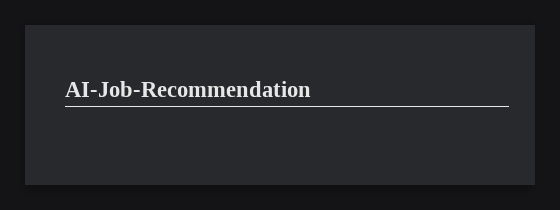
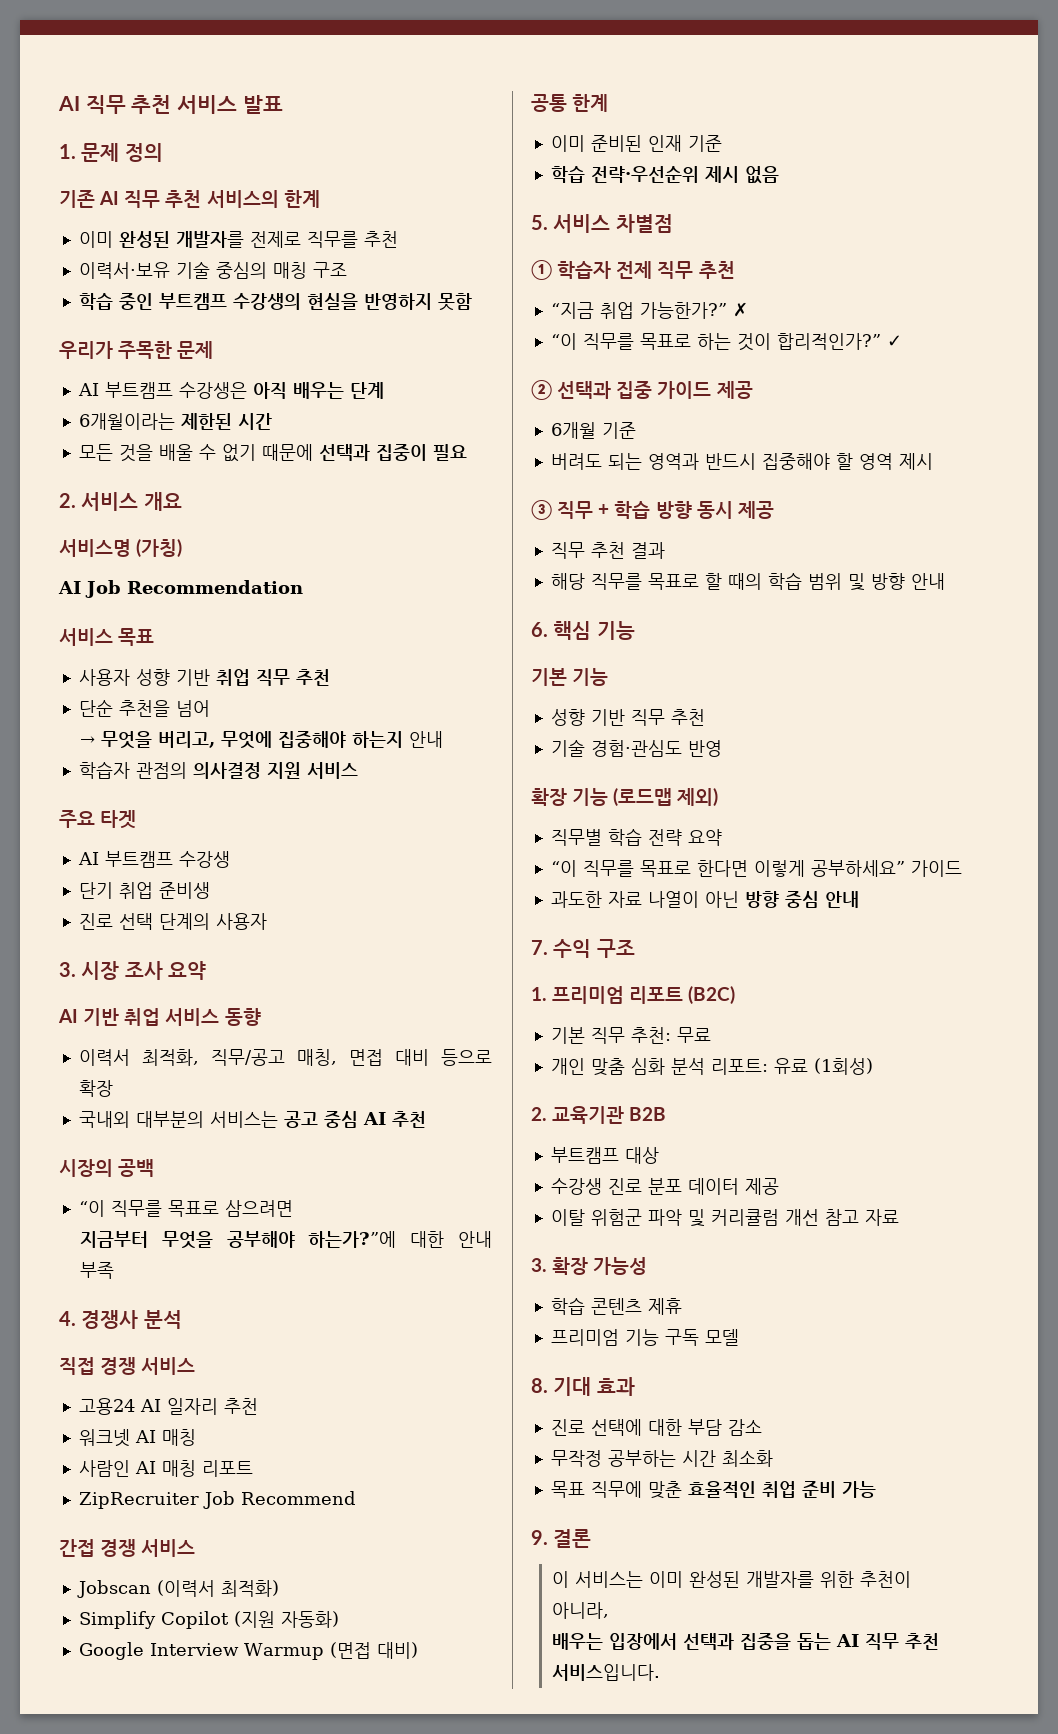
- AI-Job-Recommendation
+ AI 직무 추천 서비스 발표
+ 1. 문제 정의
+ 기존 AI 직무 추천 서비스의 한계
+ 이미 완성된 개발자를 전제로 직무를 추천
+ 이력서·보유 기술 중심의 매칭 구조
+ 학습 중인 부트캠프 수강생의 현실을 반영하지 못함
+ 우리가 주목한 문제
+ AI 부트캠프 수강생은 아직 배우는 단계
+ 6개월이라는 제한된 시간
+ 모든 것을 배울 수 없기 때문에 선택과 집중이 필요
+ 2. 서비스 개요
+ 서비스명 (가칭)
+ AI Job Recommendation
+ 서비스 목표
+ 사용자 성향 기반 취업 직무 추천
+ 단순 추천을 넘어
+ → 무엇을 버리고, 무엇에 집중해야 하는지 안내
+ 학습자 관점의 의사결정 지원 서비스
+ 주요 타겟
+ AI 부트캠프 수강생
+ 단기 취업 준비생
+ 진로 선택 단계의 사용자
+ 3. 시장 조사 요약
+ AI 기반 취업 서비스 동향
+ 이력서 최적화, 직무/공고 매칭, 면접 대비 등으로 확장
+ 국내외 대부분의 서비스는 공고 중심 AI 추천
+ 시장의 공백
+ “이 직무를 목표로 삼으려면
+ 지금부터 무엇을 공부해야 하는가?”에 대한 안내 부족
+ 4. 경쟁사 분석
+ 직접 경쟁 서비스
+ 고용24 AI 일자리 추천
+ 워크넷 AI 매칭
+ 사람인 AI 매칭 리포트
+ ZipRecruiter Job Recommend
+ 간접 경쟁 서비스
+ Jobscan (이력서 최적화)
+ Simplify Copilot (지원 자동화)
+ Google Interview Warmup (면접 대비)
+ 공통 한계
+ 이미 준비된 인재 기준
+ 학습 전략·우선순위 제시 없음
+ 5. 서비스 차별점
+ ① 학습자 전제 직무 추천
+ “지금 취업 가능한가?” ✗
+ “이 직무를 목표로 하는 것이 합리적인가?” ✓
+ ② 선택과 집중 가이드 제공
+ 6개월 기준
+ 버려도 되는 영역과 반드시 집중해야 할 영역 제시
+ ③ 직무 + 학습 방향 동시 제공
+ 직무 추천 결과
+ 해당 직무를 목표로 할 때의 학습 범위 및 방향 안내
+ 6. 핵심 기능
+ 기본 기능
+ 성향 기반 직무 추천
+ 기술 경험·관심도 반영
+ 확장 기능 (로드맵 제외)
+ 직무별 학습 전략 요약
+ “이 직무를 목표로 한다면 이렇게 공부하세요” 가이드
+ 과도한 자료 나열이 아닌 방향 중심 안내
+ 7. 수익 구조
+ 1. 프리미엄 리포트 (B2C)
+ 기본 직무 추천: 무료
+ 개인 맞춤 심화 분석 리포트: 유료 (1회성)
+ 2. 교육기관 B2B
+ 부트캠프 대상
+ 수강생 진로 분포 데이터 제공
+ 이탈 위험군 파악 및 커리큘럼 개선 참고 자료
+ 3. 확장 가능성
+ 학습 콘텐츠 제휴
+ 프리미엄 기능 구독 모델
+ 8. 기대 효과
+ 진로 선택에 대한 부담 감소
+ 무작정 공부하는 시간 최소화
+ 목표 직무에 맞춘 효율적인 취업 준비 가능
+ 9. 결론
+ 이 서비스는 이미 완성된 개발자를 위한 추천이 아니라,
+ 배우는 입장에서 선택과 집중을 돕는 AI 직무 추천 서비스입니다.

